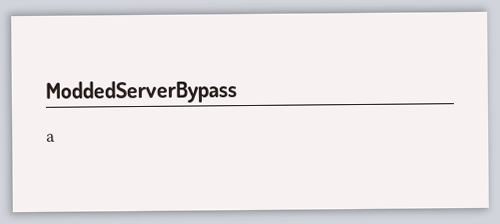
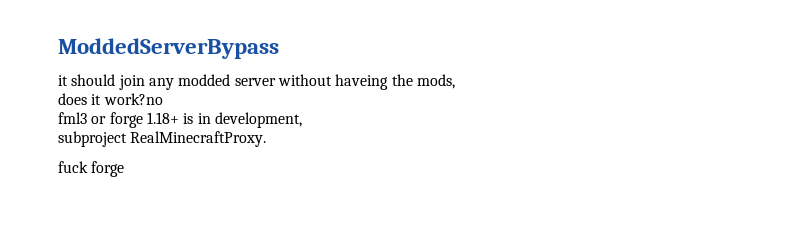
- a
+ it should join any modded server without haveing the mods,
+ does it work?no
+ fml3 or forge 1.18+ is in development,
+ subproject RealMinecraftProxy.
+ fuck forge

